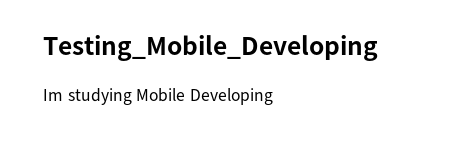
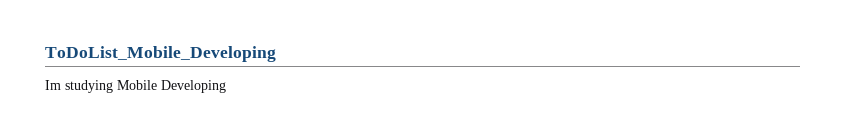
- Testing_Mobile_Developing
+ ToDoList_Mobile_Developing

